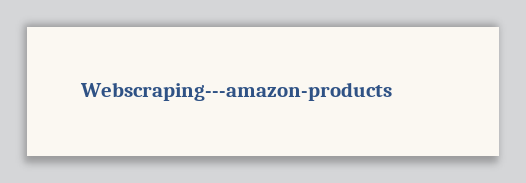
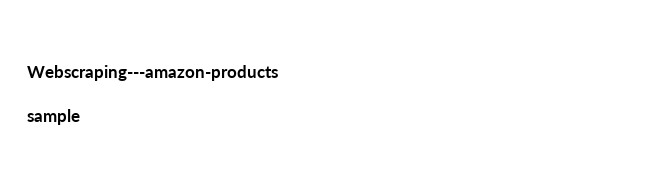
+ sample

